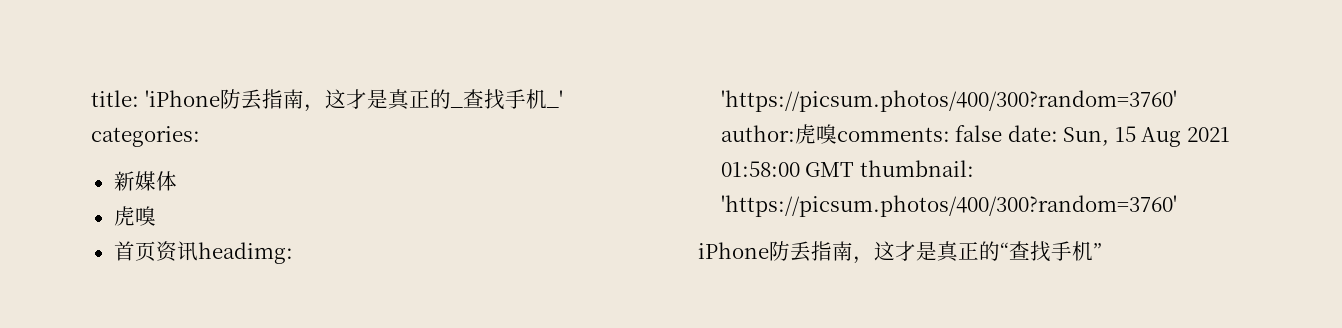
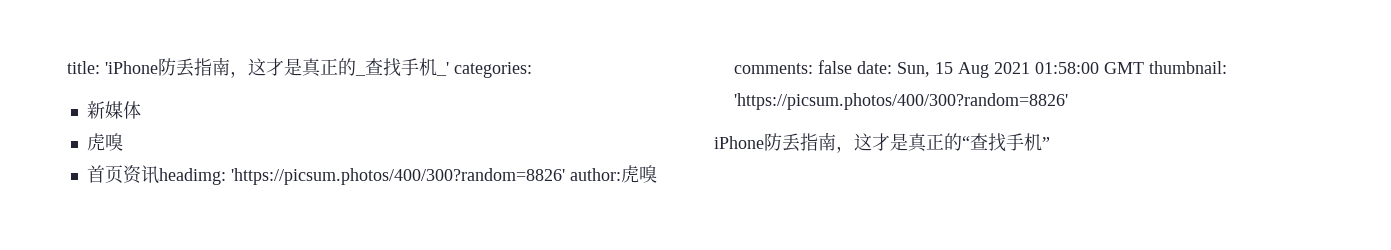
- 首页资讯headimg: 'https://picsum.photos/400/300?random=3760' author:虎嗅comments: false date: Sun, 15 Aug 2021 01:58:00 GMT thumbnail: 'https://picsum.photos/400/300?random=3760'
+ 首页资讯headimg: 'https://picsum.photos/400/300?random=8826' author:虎嗅comments: false date: Sun, 15 Aug 2021 01:58:00 GMT thumbnail: 'https://picsum.photos/400/300?random=8826'

